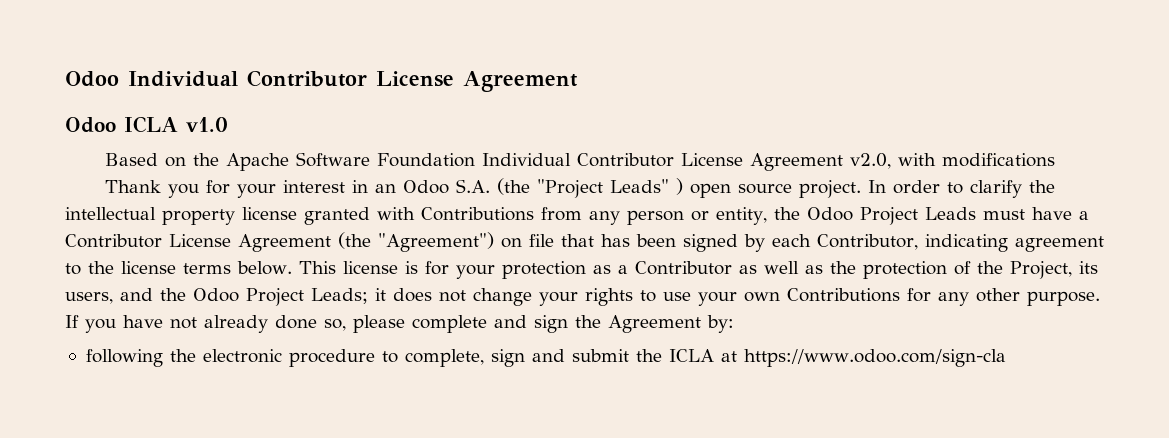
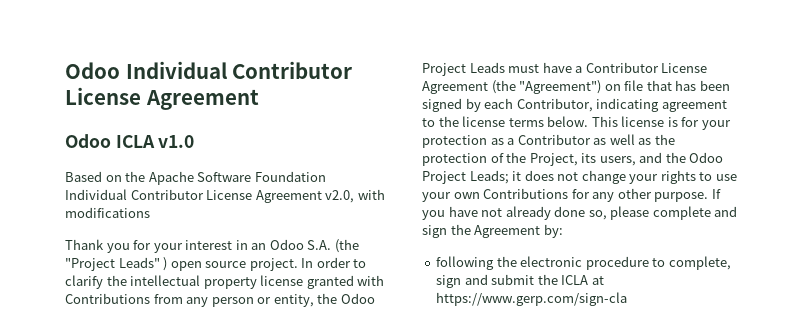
- following the electronic procedure to complete, sign and submit the ICLA at https://www.odoo.com/sign-cla
+ following the electronic procedure to complete, sign and submit the ICLA at https://www.gerp.com/sign-cla

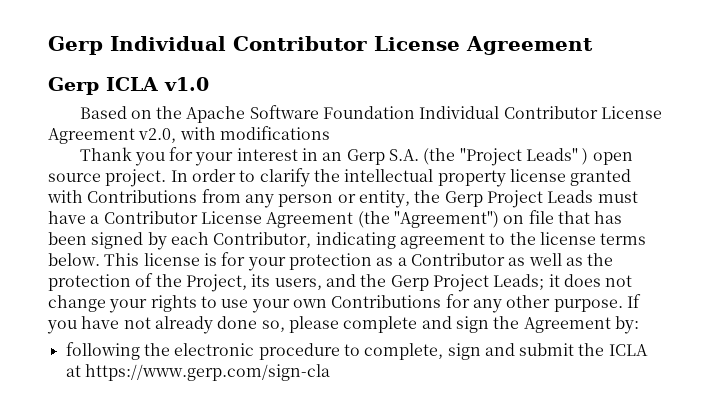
- Odoo Individual Contributor License Agreement
+ Gerp Individual Contributor License Agreement
- Odoo ICLA v1.0
+ Gerp ICLA v1.0
- Thank you for your interest in an Odoo S.A. (the "Project Leads" ) open source project.
+ Thank you for your interest in an Gerp S.A. (the "Project Leads" ) open source project.
- In order to clarify the intellectual property license granted with Contributions from any person or entity, the Odoo Project Leads must have a Contributor License Agreement (the "Agreement") on file that has been signed by each Contributor, indicating agreement to the license terms below.
+ In order to clarify the intellectual property license granted with Contributions from any person or entity, the Gerp Project Leads must have a Contributor License Agreement (the "Agreement") on file that has been signed by each Contributor, indicating agreement to the license terms below.
- This license is for your protection as a Contributor as well as the protection of the Project, its users, and the Odoo Project Leads; it does not change your rights to use your own Contributions for any other purpose.
+ This license is for your protection as a Contributor as well as the protection of the Project, its users, and the Gerp Project Leads; it does not change your rights to use your own Contributions for any other purpose.

